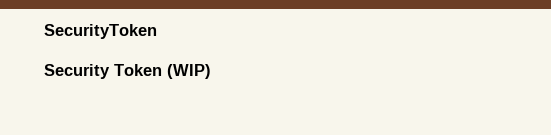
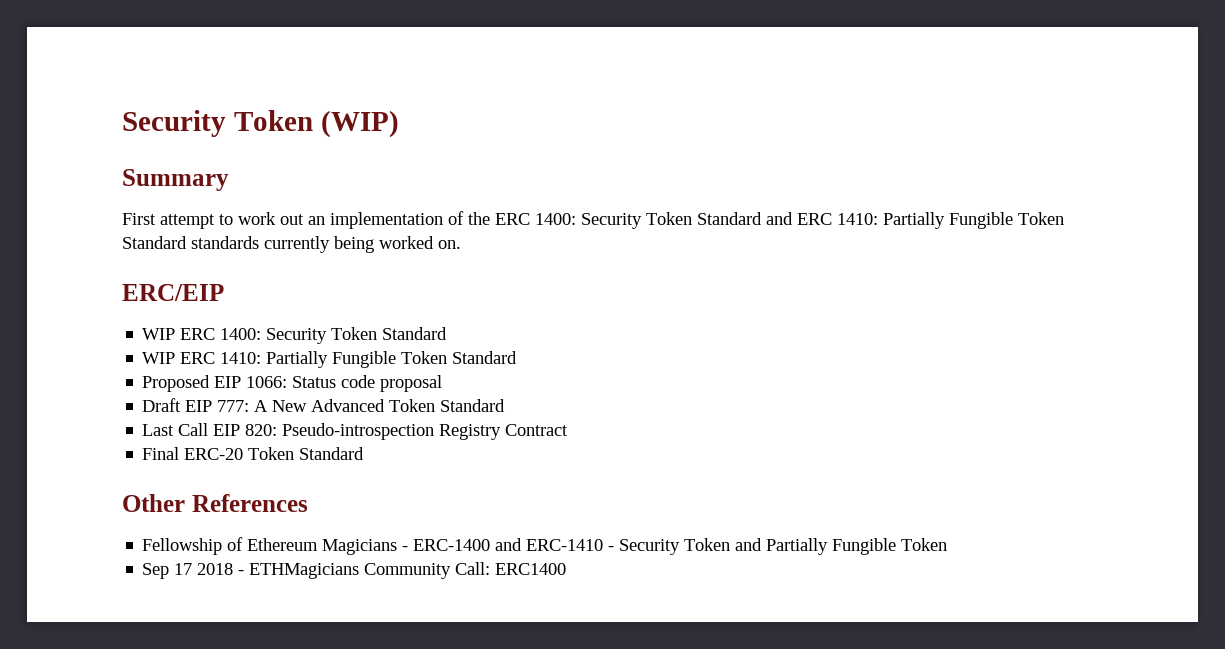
- SecurityToken
+ Summary
+ First attempt to work out an implementation of the ERC 1400: Security Token Standard and ERC 1410: Partially Fungible Token Standard standards currently being worked on.
+ ERC/EIP
+ WIP ERC 1400: Security Token Standard
+ WIP ERC 1410: Partially Fungible Token Standard
+ Proposed EIP 1066: Status code proposal
+ Draft EIP 777: A New Advanced Token Standard
+ Last Call EIP 820: Pseudo-introspection Registry Contract
+ Final ERC-20 Token Standard
+ Other References
+ Fellowship of Ethereum Magicians - ERC-1400 and ERC-1410 - Security Token and Partially Fungible Token
+ Sep 17 2018 - ETHMagicians Community Call: ERC1400

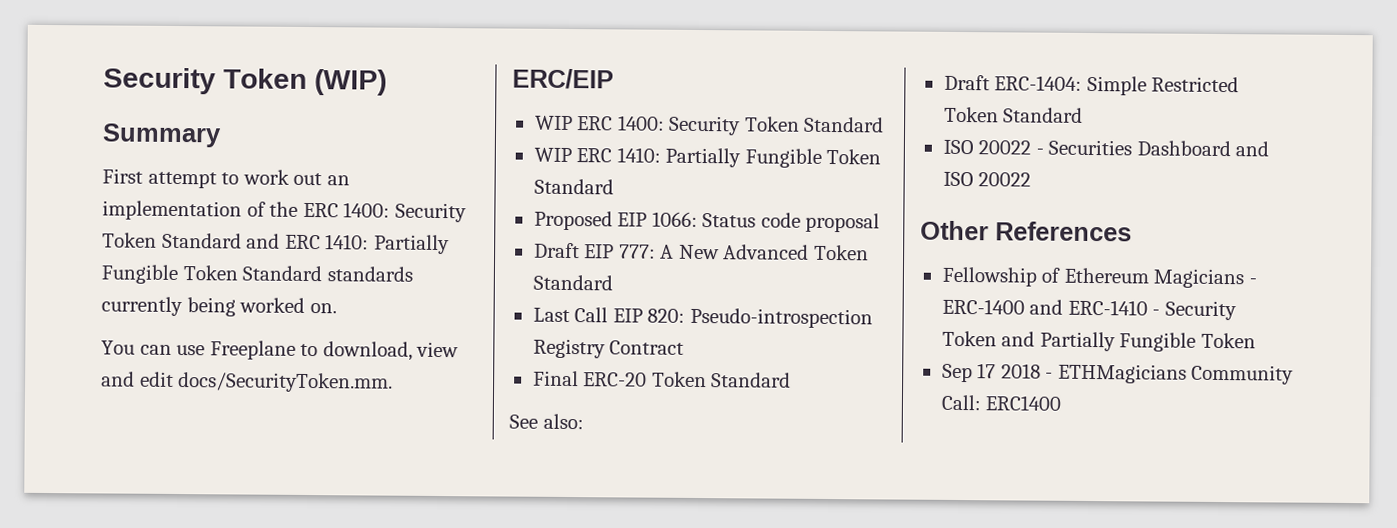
+ You can use Freeplane to download, view and edit docs/SecurityToken.mm.
+ See also:
+ Draft ERC-1404: Simple Restricted Token Standard
+ ISO 20022 - Securities Dashboard and ISO 20022

